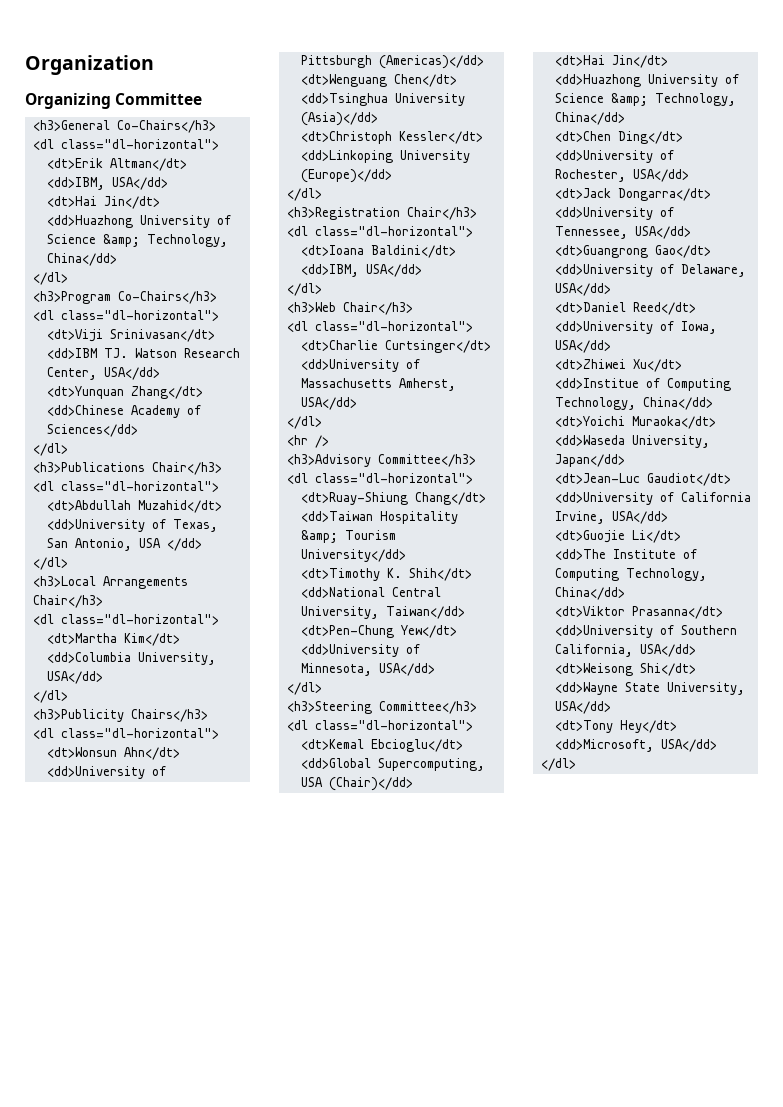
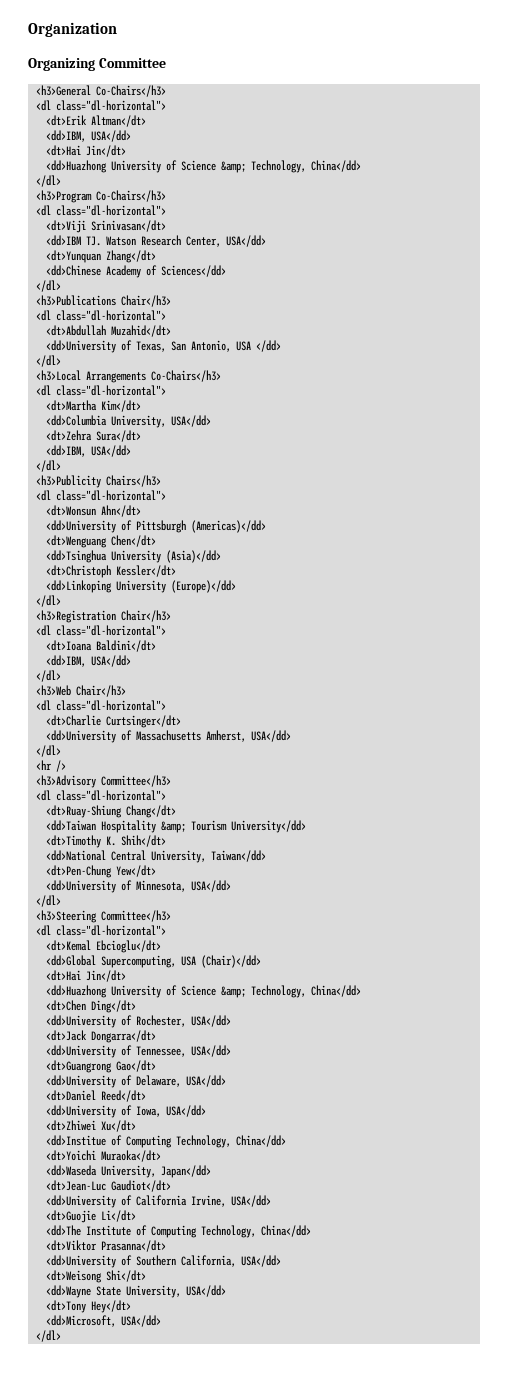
- <h3>Local Arrangements Chair</h3>
+ <h3>Local Arrangements Co-Chairs</h3>
+ <dt>Zehra Sura</dt>
+ <dd>IBM, USA</dd>

